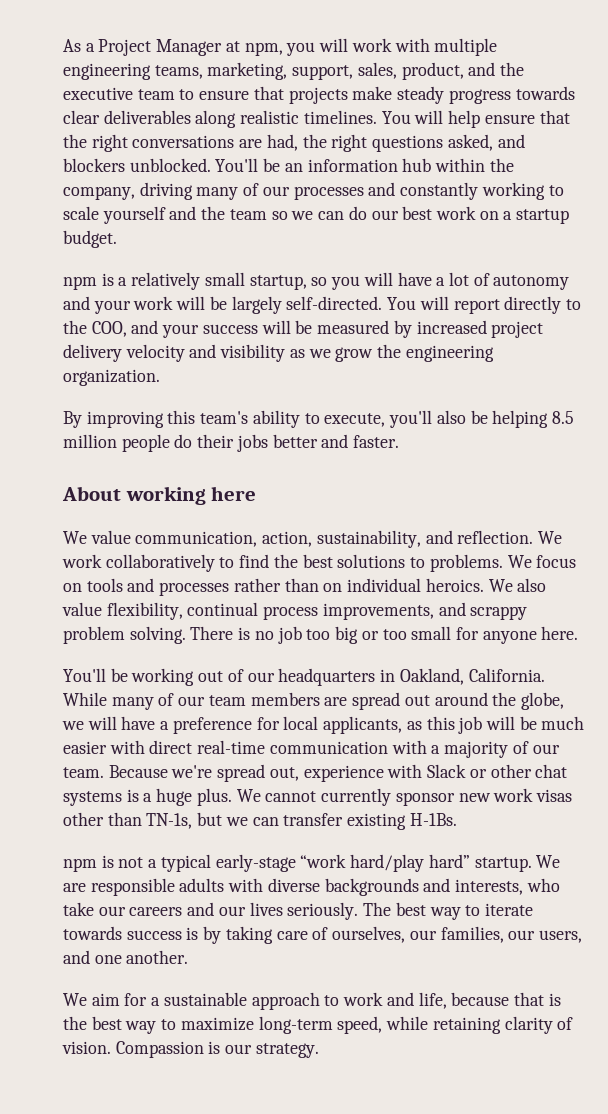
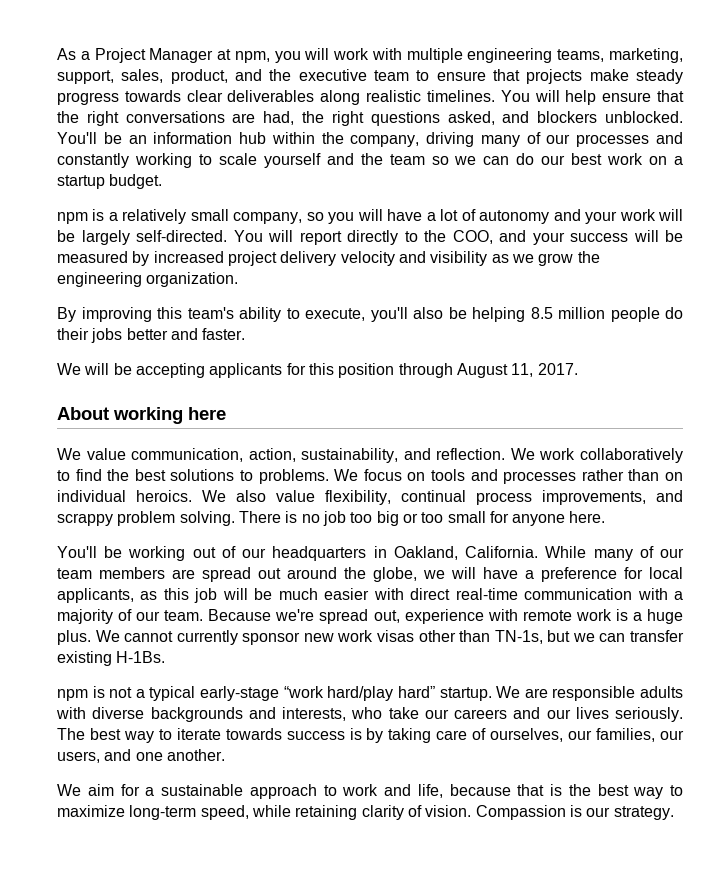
- npm is a relatively small startup, so you will have a lot of autonomy and your work will be largely self-directed.
+ npm is a relatively small company, so you will have a lot of autonomy and your work will be largely self-directed.
+ We will be accepting applicants for this position through August 11, 2017.
- Because we're spread out, experience with Slack or other chat systems is a huge plus.
+ Because we're spread out, experience with remote work is a huge plus.

